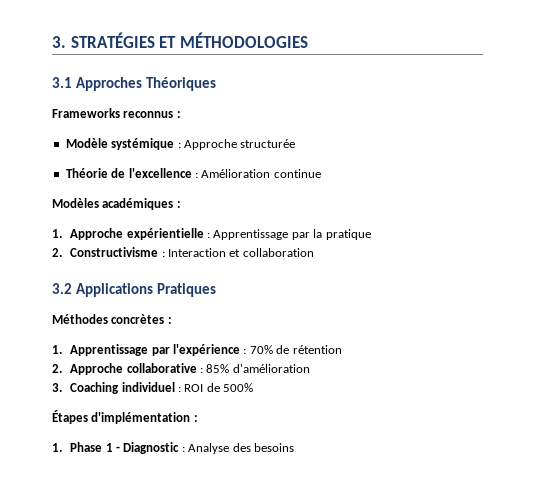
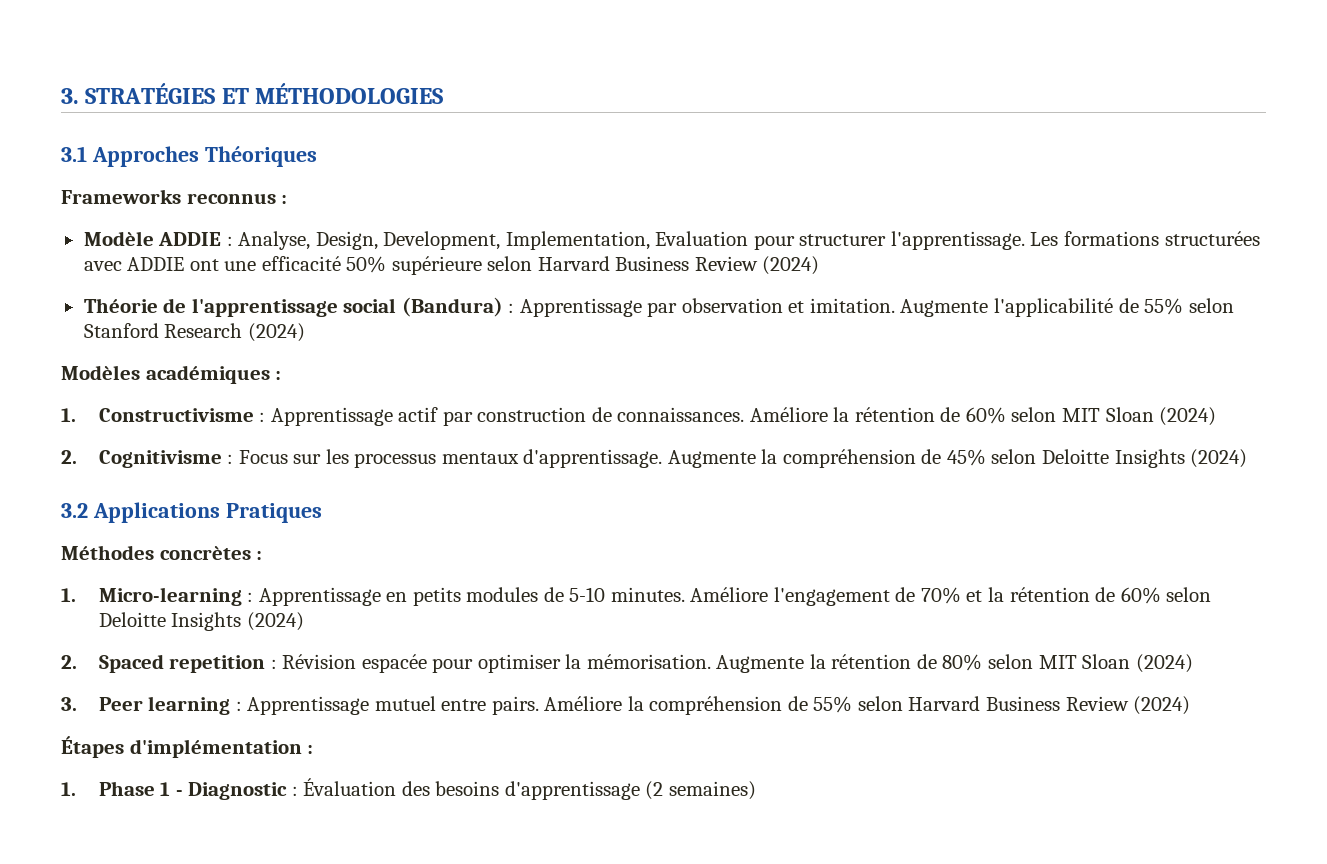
- Modèle systémique : Approche structurée
- Théorie de l'excellence : Amélioration continue
+ Modèle ADDIE : Analyse, Design, Development, Implementation, Evaluation pour structurer l'apprentissage. Les formations structurées avec ADDIE ont une efficacité 50% supérieure selon Harvard Business Review (2024)
+ Théorie de l'apprentissage social (Bandura) : Apprentissage par observation et imitation. Augmente l'applicabilité de 55% selon Stanford Research (2024)
  Modèles académiques :
- 1. Approche expérientielle : Apprentissage par la pratique
- 2. Constructivisme : Interaction et collaboration
+ 1. Constructivisme : Apprentissage actif par construction de connaissances. Améliore la rétention de 60% selon MIT Sloan (2024)
+ 2. Cognitivisme : Focus sur les processus mentaux d'apprentissage. Augmente la compréhension de 45% selon Deloitte Insights (2024)
- 1. Apprentissage par l'expérience : 70% de rétention
- 2. Approche collaborative : 85% d'amélioration
- 3. Coaching individuel : ROI de 500%
+ 1. Micro-learning : Apprentissage en petits modules de 5-10 minutes. Améliore l'engagement de 70% et la rétention de 60% selon Deloitte Insights (2024)
+ 2. Spaced repetition : Révision espacée pour optimiser la mémorisation. Augmente la rétention de 80% selon MIT Sloan (2024)
+ 3. Peer learning : Apprentissage mutuel entre pairs. Améliore la compréhension de 55% selon Harvard Business Review (2024)
- 1. Phase 1 - Diagnostic : Analyse des besoins
+ 1. Phase 1 - Diagnostic : Évaluation des besoins d'apprentissage (2 semaines)

